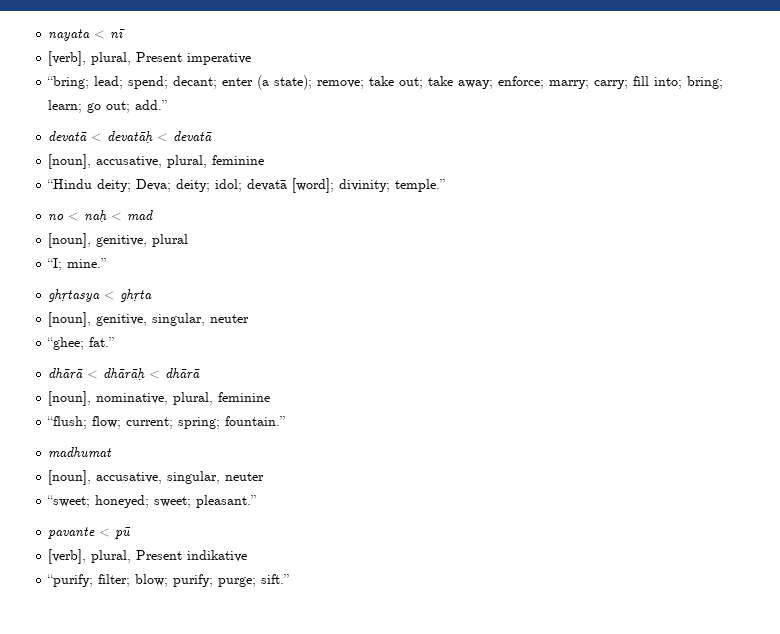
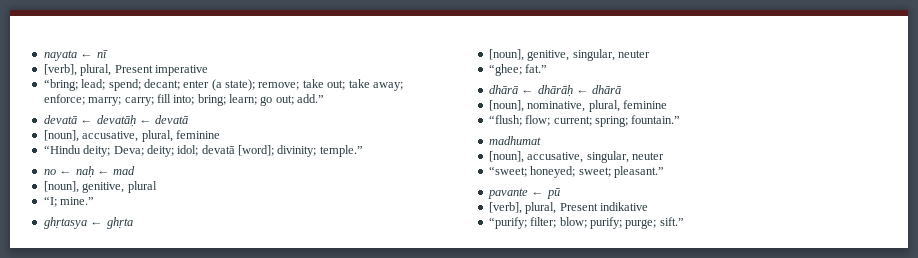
- nayata < nī
+ nayata ← nī
- devatā < devatāḥ < devatā
+ devatā ← devatāḥ ← devatā
- no < naḥ < mad
+ no ← naḥ ← mad
- ghṛtasya < ghṛta
+ ghṛtasya ← ghṛta
- dhārā < dhārāḥ < dhārā
+ dhārā ← dhārāḥ ← dhārā
- pavante < pū
+ pavante ← pū

